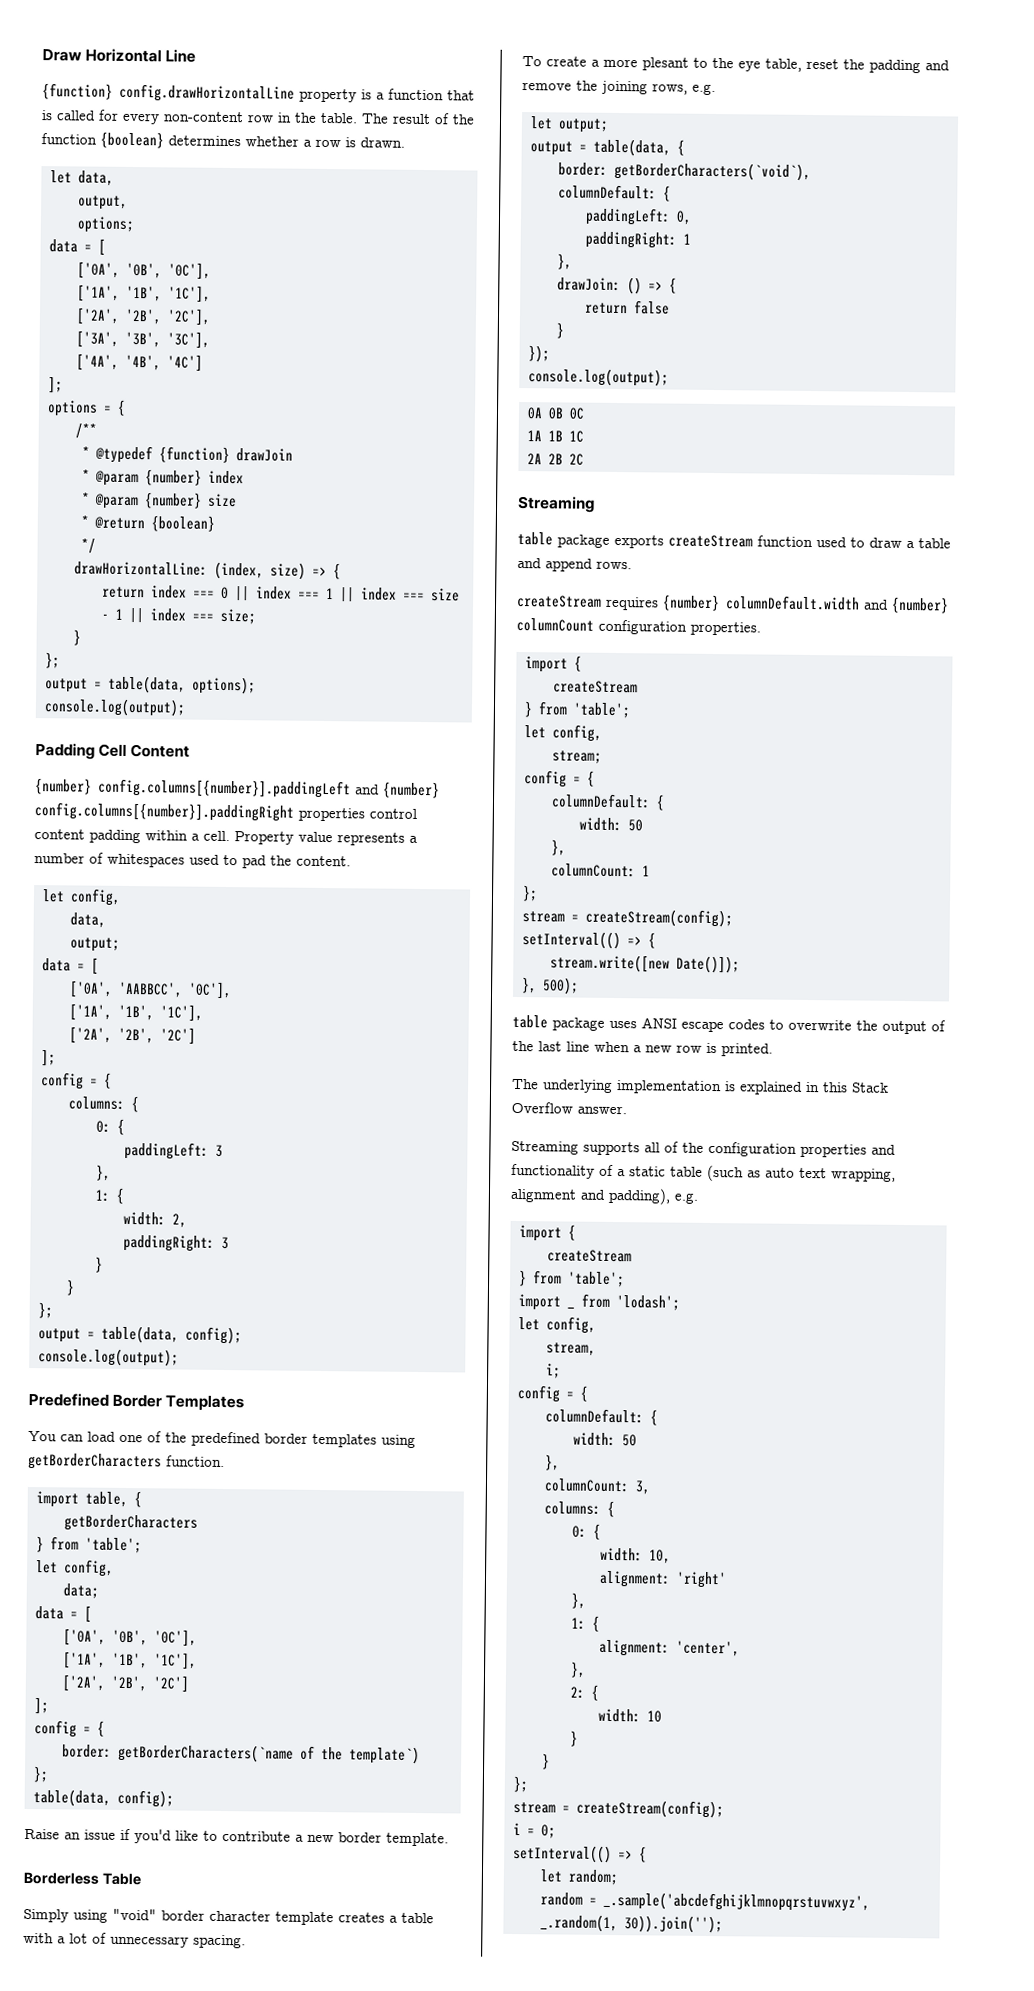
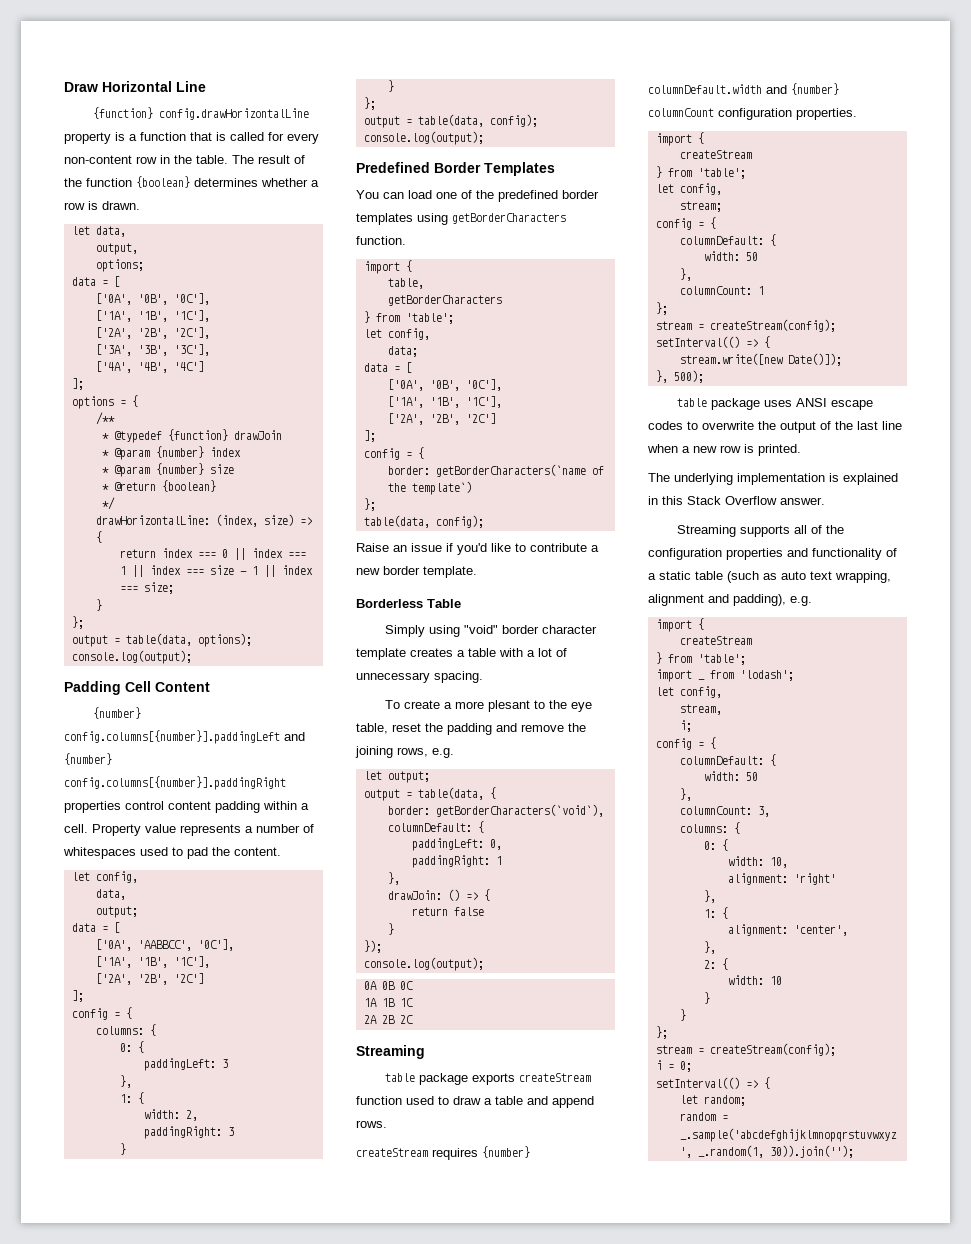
  You can load one of the predefined border templates using getBorderCharacters function.
- import table, {
+ import {
+ table,

